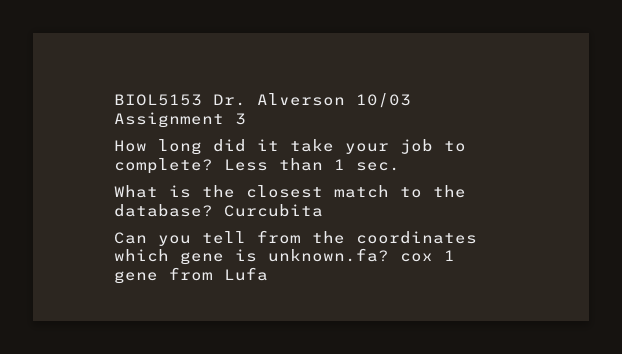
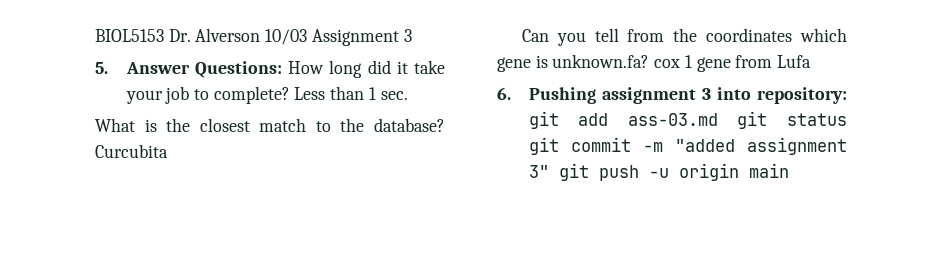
- How long did it take your job to complete?
+ 5. Answer Questions: How long did it take your job to complete?
+ 6. Pushing assignment 3 into repository: git add ass-03.md git status git commit -m "added assignment 3" git push -u origin main

